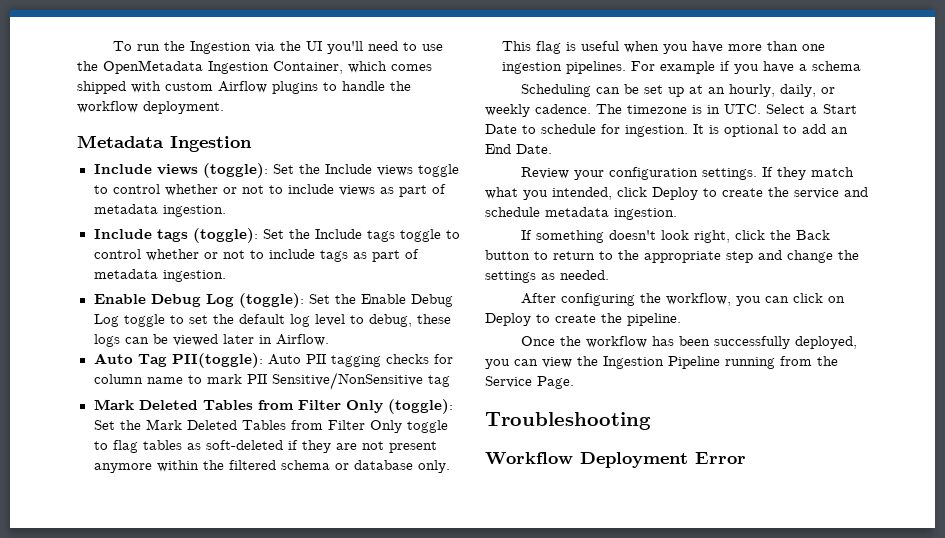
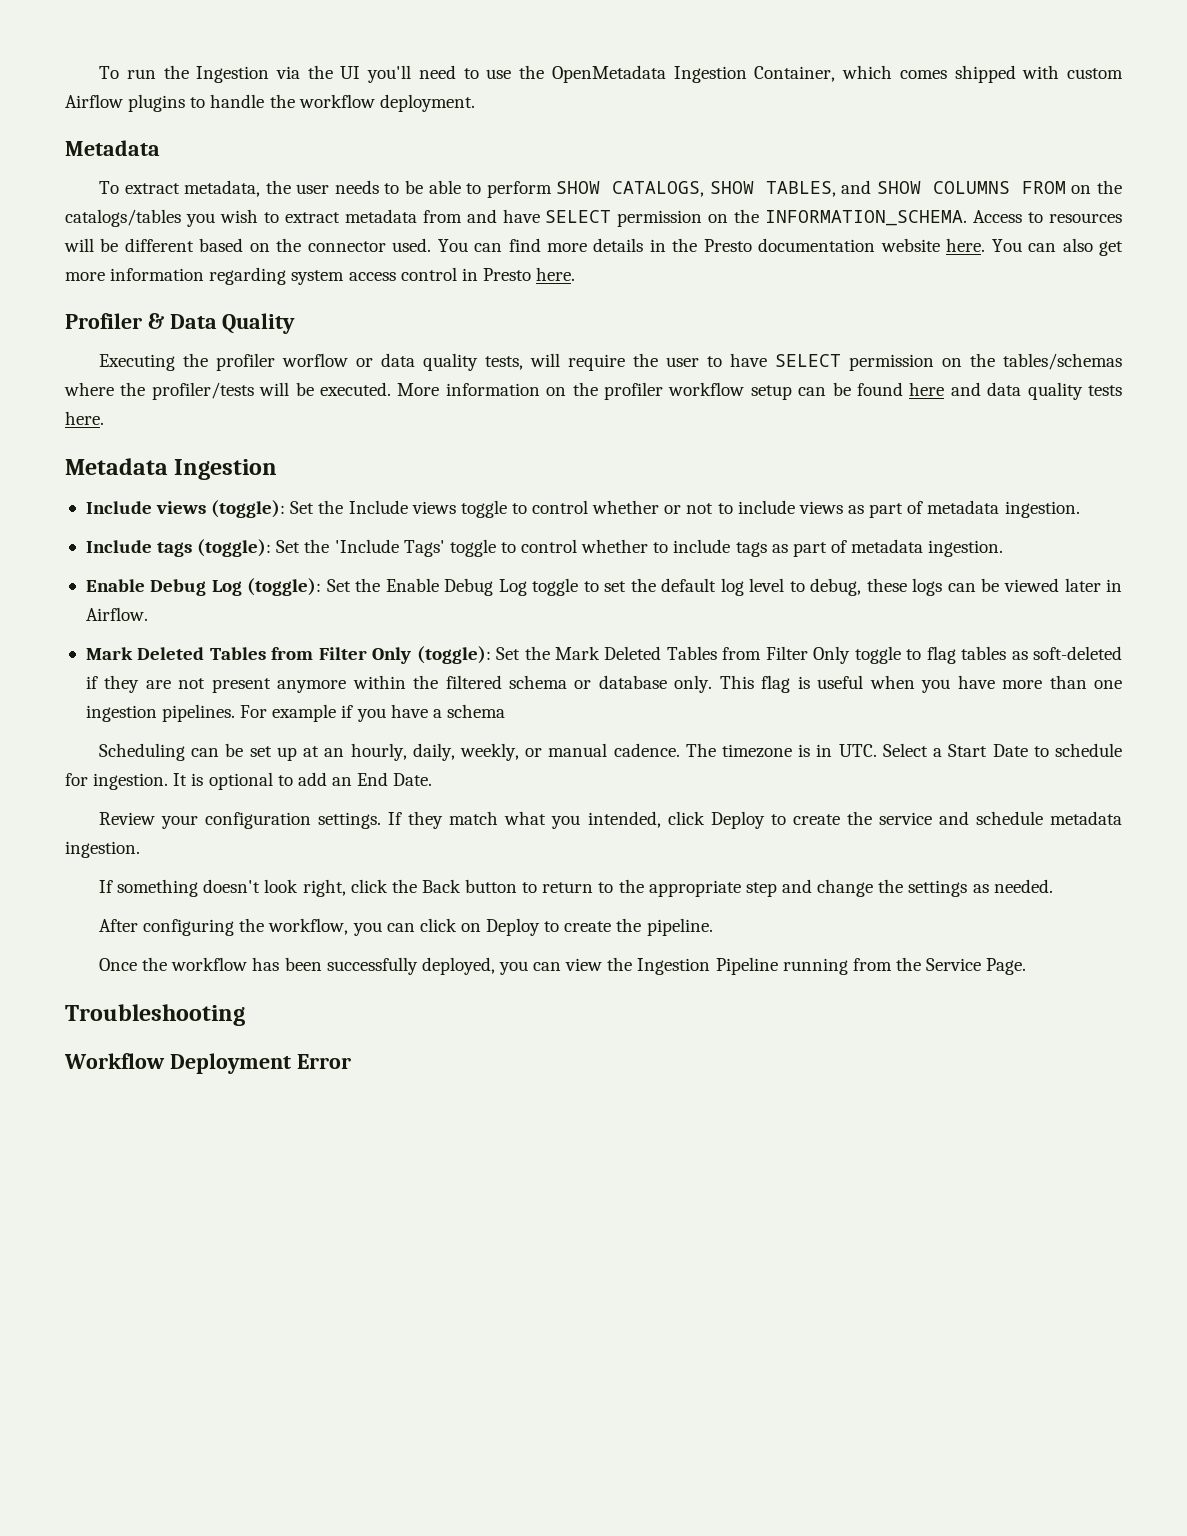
  To run the Ingestion via the UI you'll need to use the OpenMetadata Ingestion Container, which comes shipped with custom Airflow plugins to handle the workflow deployment.
+ Metadata
+ To extract metadata, the user needs to be able to perform SHOW CATALOGS, SHOW TABLES, and SHOW COLUMNS FROM on the catalogs/tables you wish to extract metadata from and have SELECT permission on the INFORMATION_SCHEMA. Access to resources will be different based on the connector used. You can find more details in the Presto documentation website here. You can also get more information regarding system access control in Presto here.
+ Profiler & Data Quality
+ Executing the profiler worflow or data quality tests, will require the user to have SELECT permission on the tables/schemas where the profiler/tests will be executed. More information on the profiler workflow setup can be found here and data quality tests here.
- Include tags (toggle): Set the Include tags toggle to control whether or not to include tags as part of metadata ingestion.
+ Include tags (toggle): Set the 'Include Tags' toggle to control whether to include tags as part of metadata ingestion.
- Auto Tag PII(toggle): Auto PII tagging checks for column name to mark PII Sensitive/NonSensitive tag
- Scheduling can be set up at an hourly, daily, or weekly cadence.
+ Scheduling can be set up at an hourly, daily, weekly, or manual cadence.

